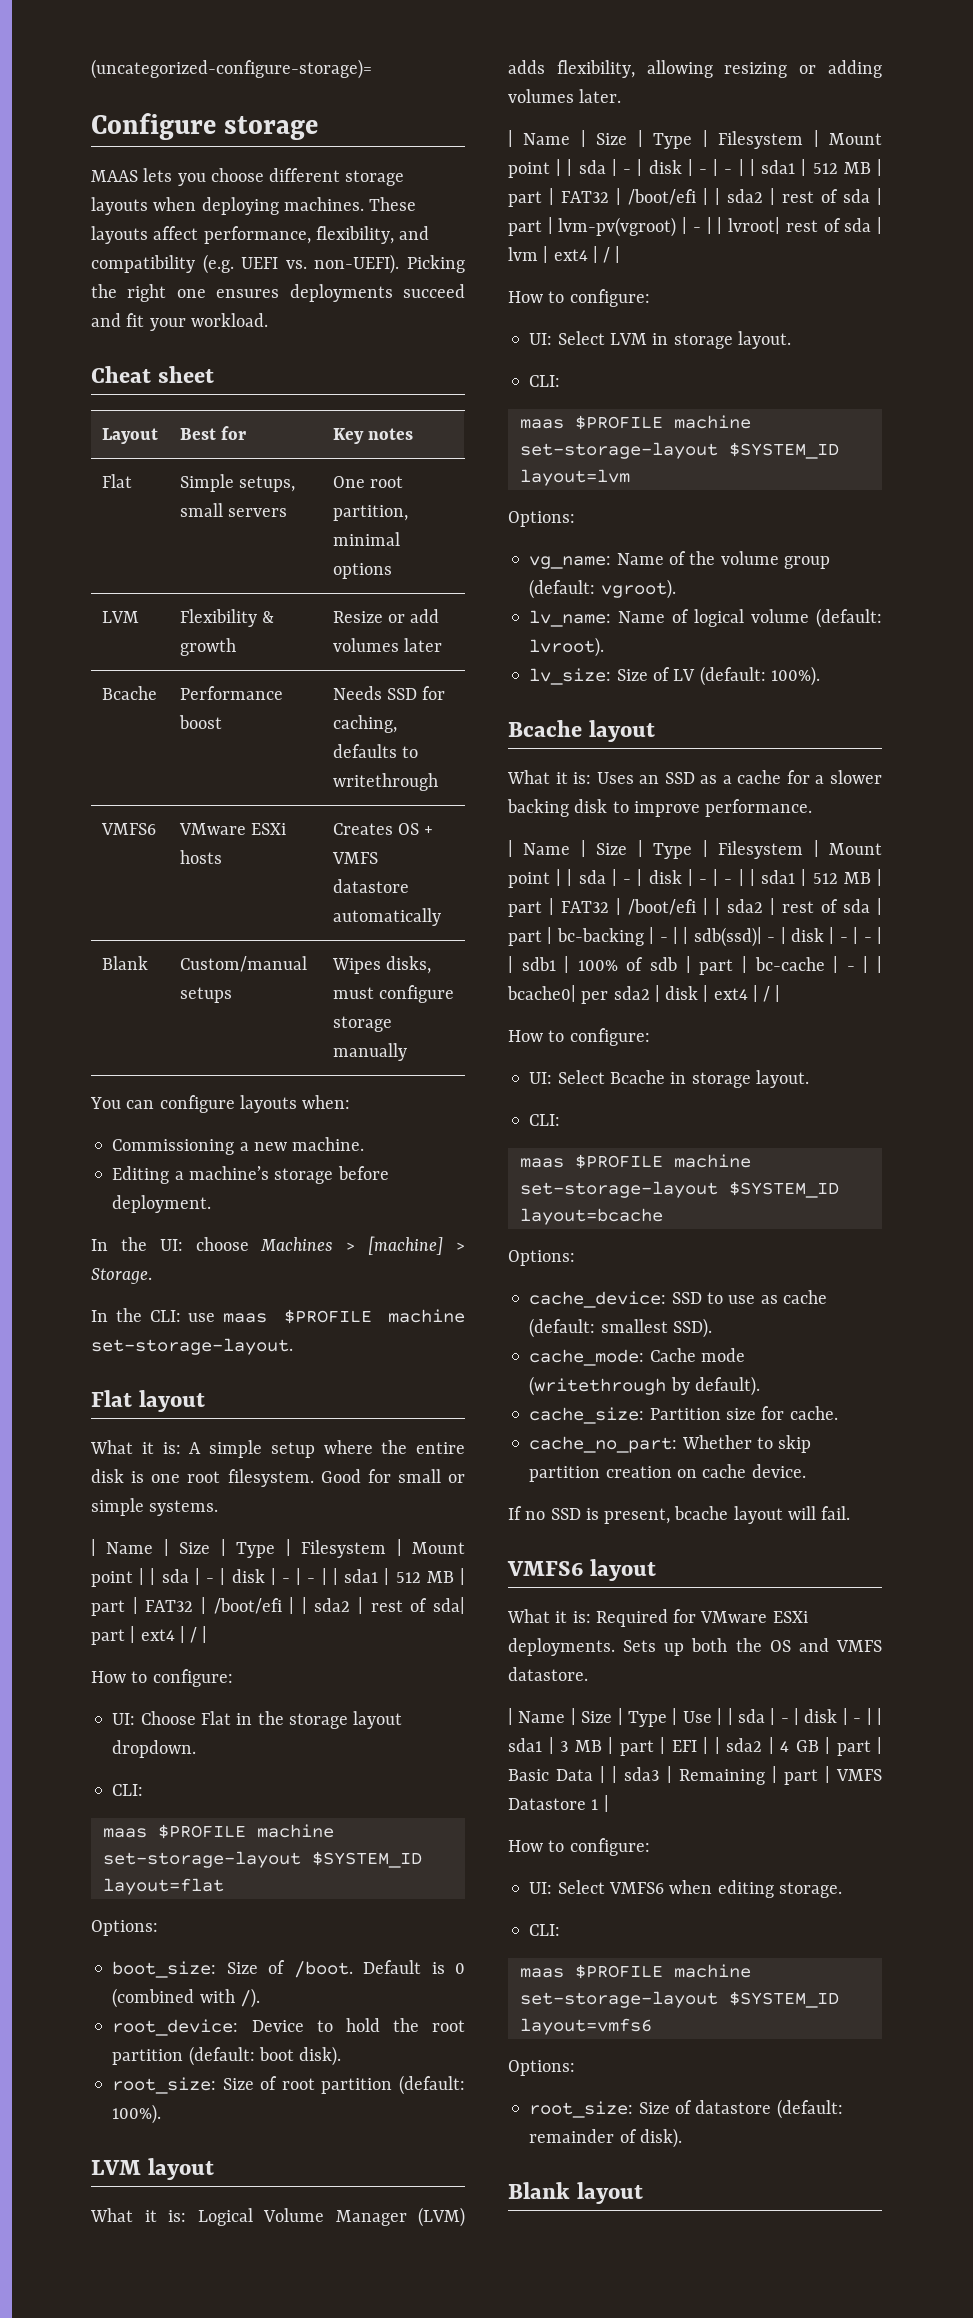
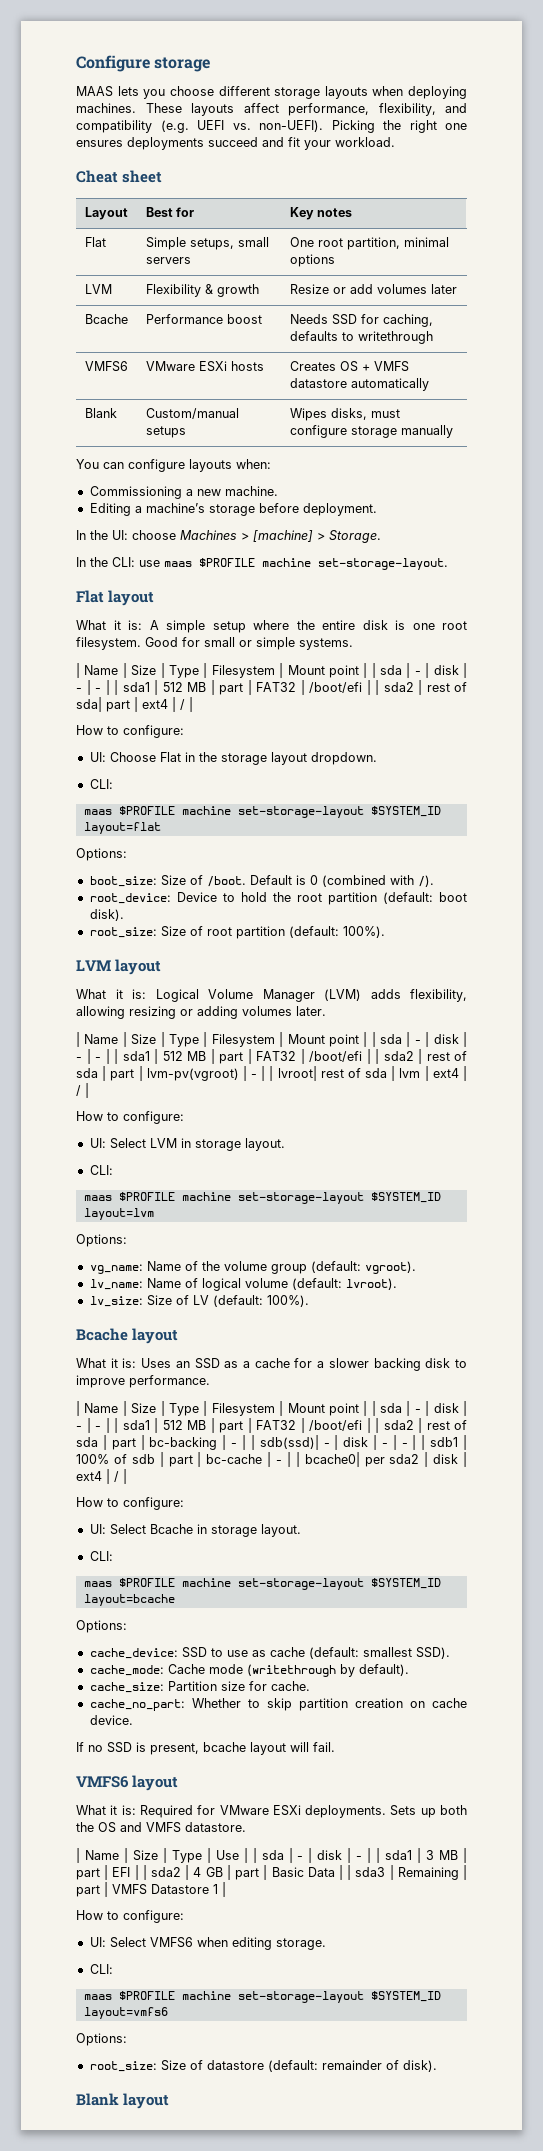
- (uncategorized-configure-storage)=

